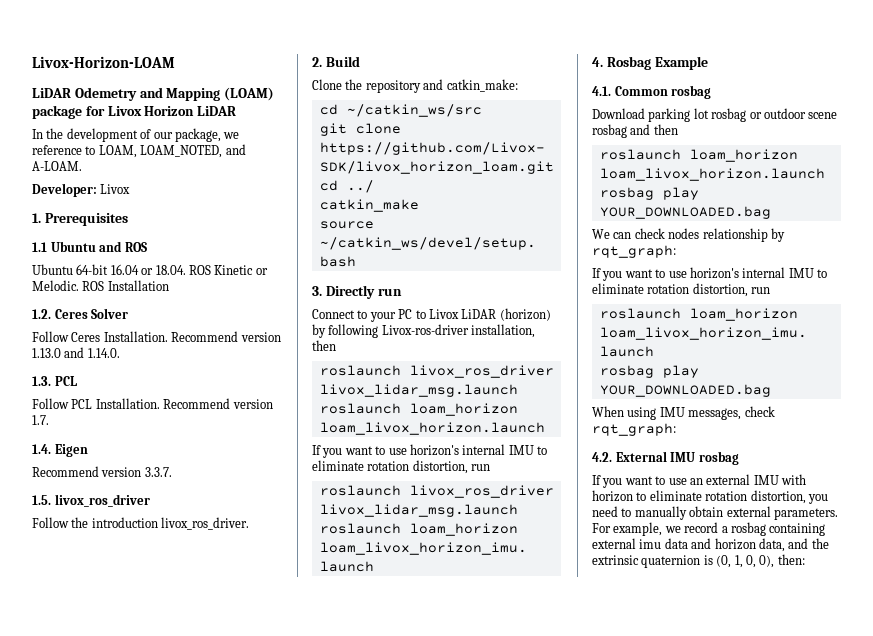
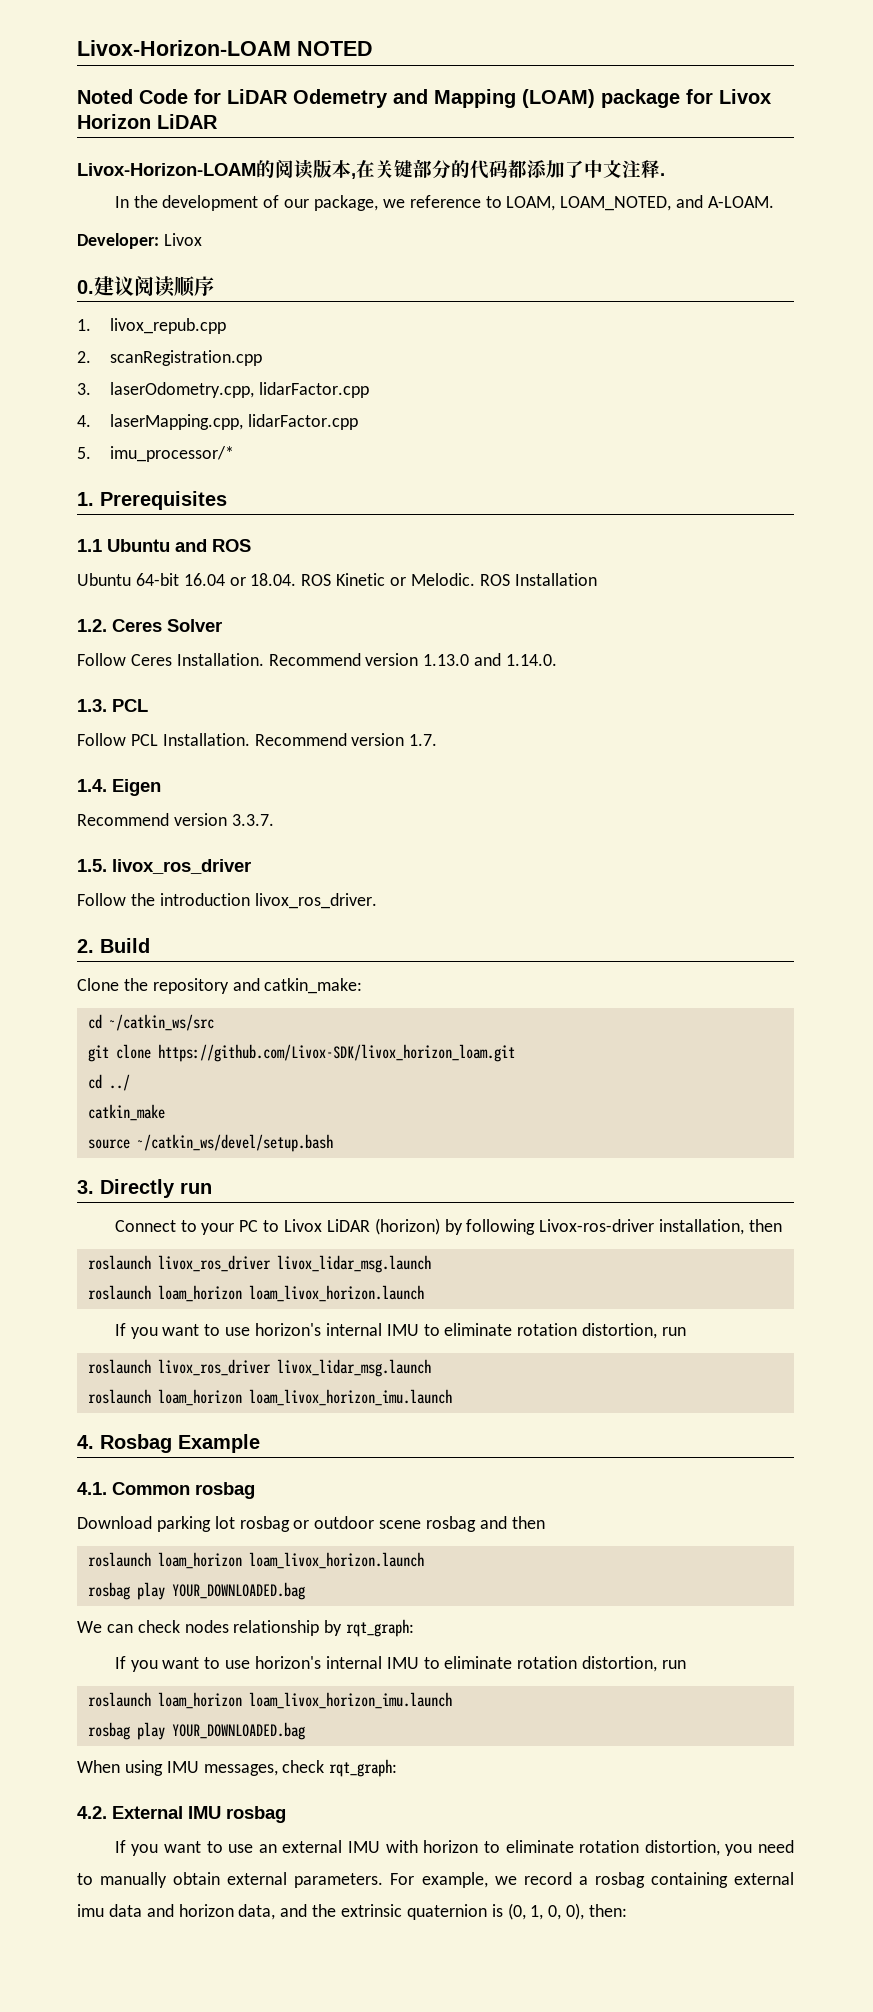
- Livox-Horizon-LOAM
- LiDAR Odemetry and Mapping (LOAM) package for Livox Horizon LiDAR
+ Livox-Horizon-LOAM NOTED
+ Noted Code for LiDAR Odemetry and Mapping (LOAM) package for Livox Horizon LiDAR
+ Livox-Horizon-LOAM的阅读版本,在关键部分的代码都添加了中文注释.
+ 0.建议阅读顺序
+ 1. livox_repub.cpp
+ 2. scanRegistration.cpp
+ 3. laserOdometry.cpp, lidarFactor.cpp
+ 4. laserMapping.cpp, lidarFactor.cpp
+ 5. imu_processor/*

